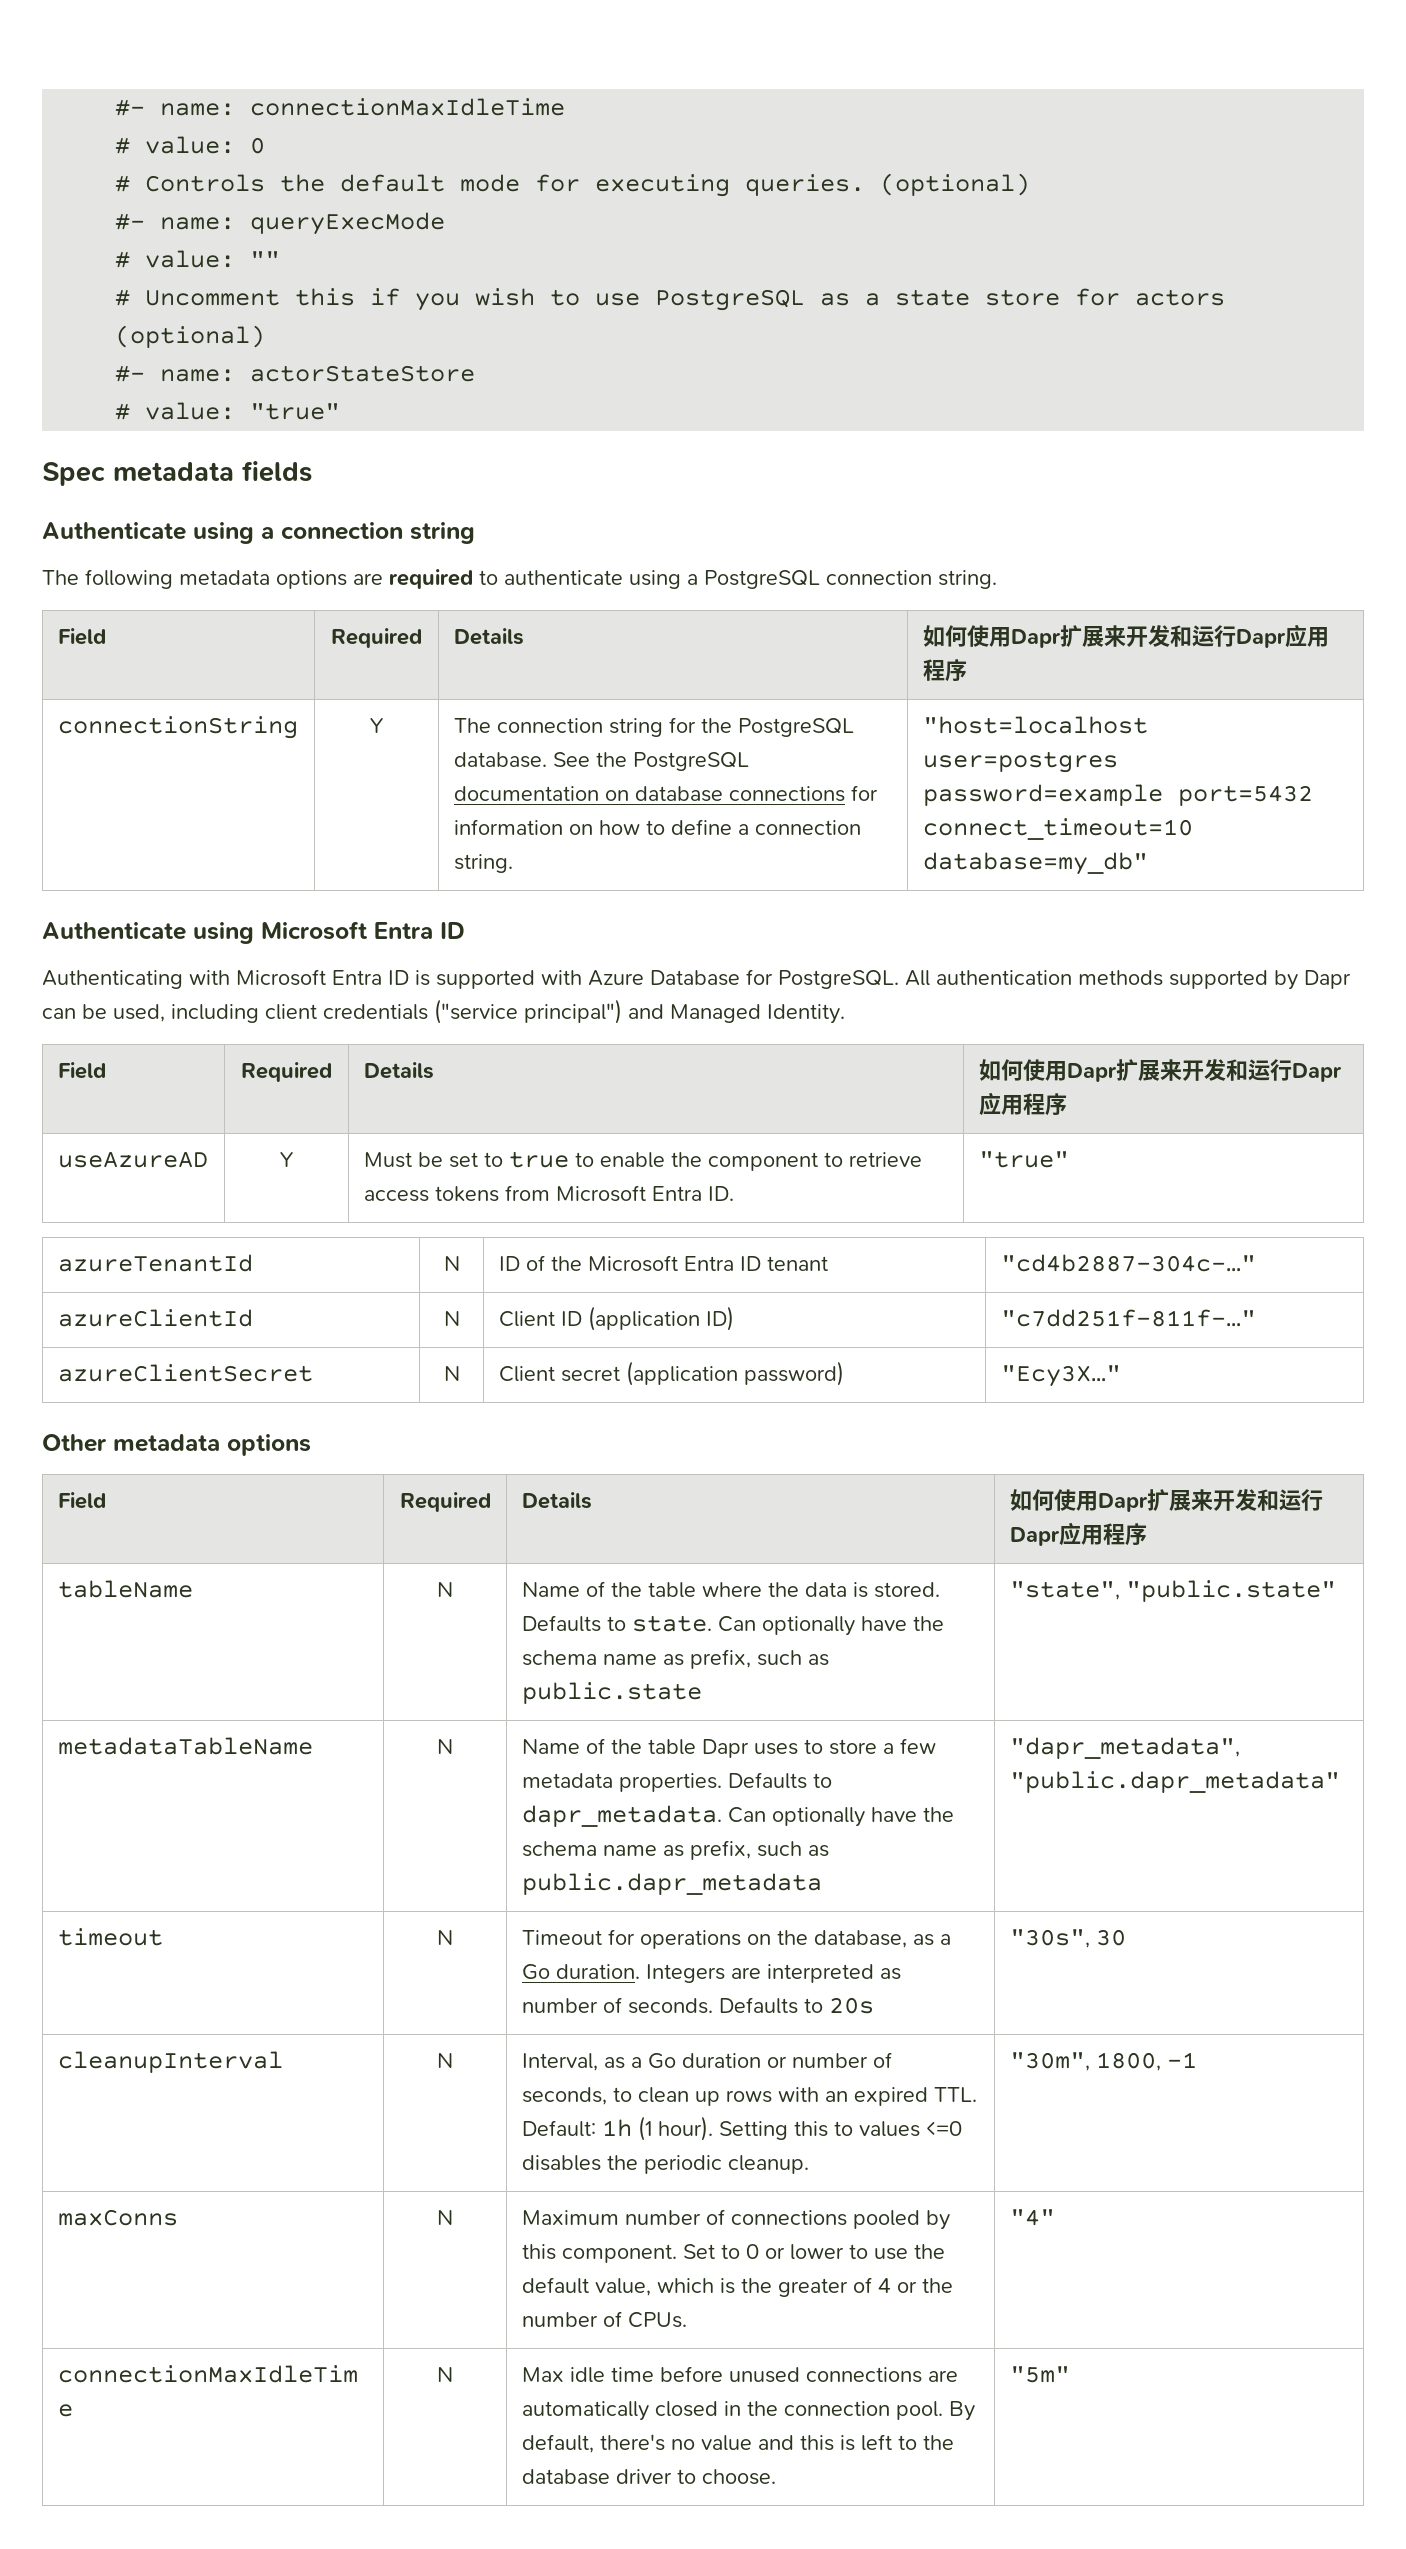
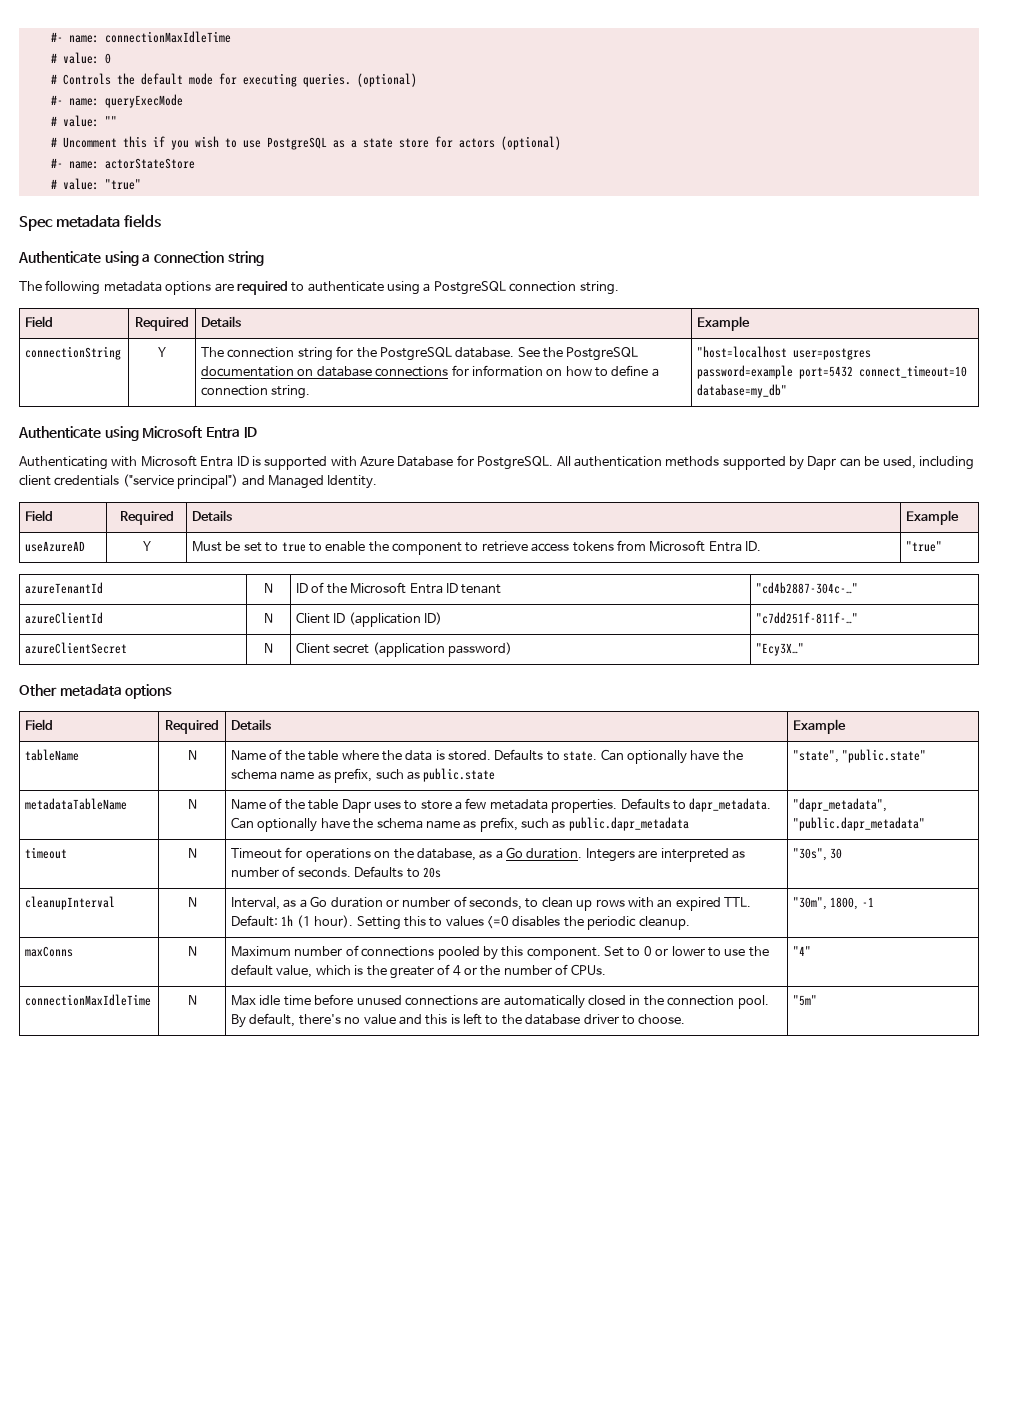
  The following metadata options are required to authenticate using a PostgreSQL connection string.
- Field | Required | Details | 如何使用Dapr扩展来开发和运行Dapr应用程序
+ Field | Required | Details | Example
  All authentication methods supported by Dapr can be used, including client credentials ("service principal") and Managed Identity.
- Field | Required | Details | 如何使用Dapr扩展来开发和运行Dapr应用程序
+ Field | Required | Details | Example
  Other metadata options
- Field | Required | Details | 如何使用Dapr扩展来开发和运行Dapr应用程序
+ Field | Required | Details | Example

